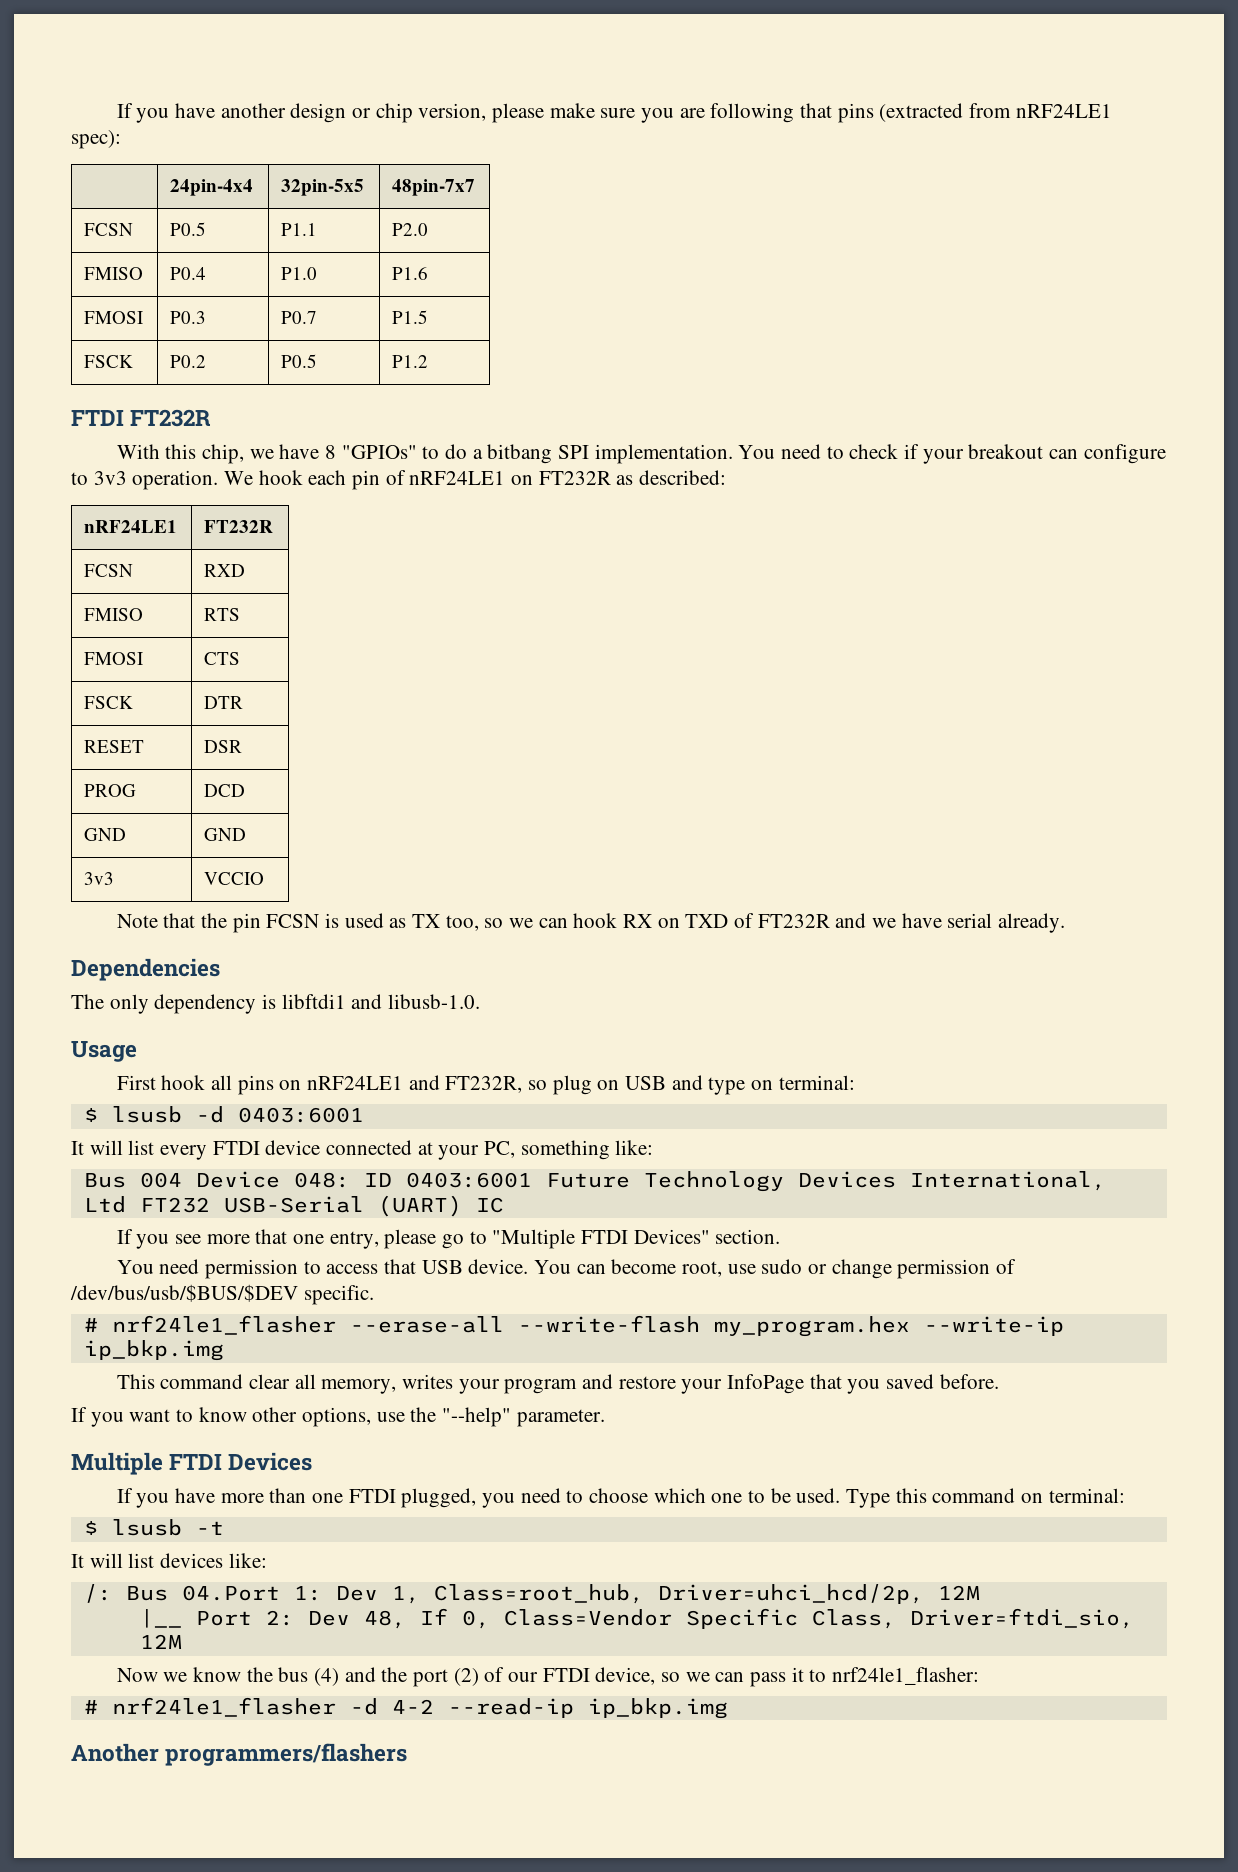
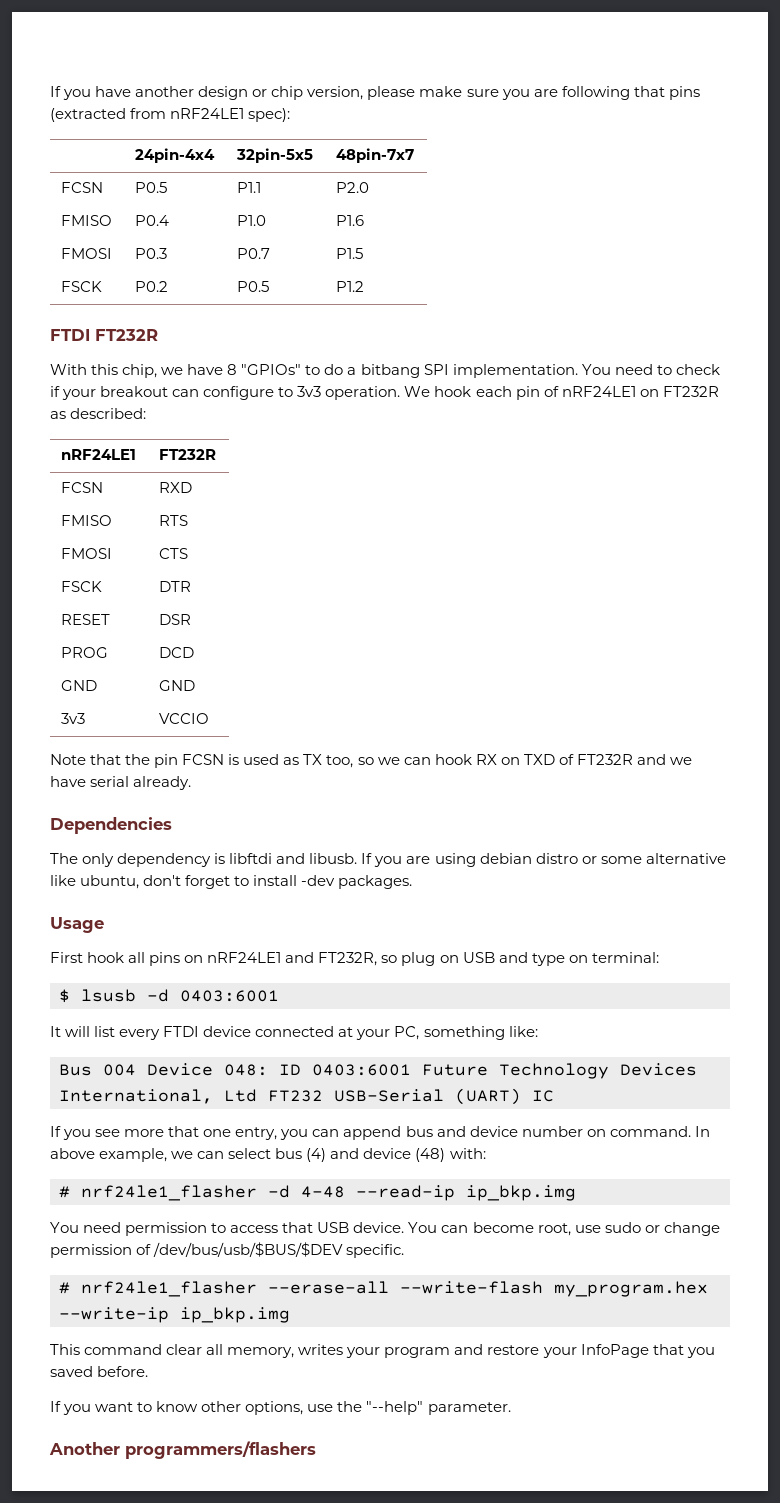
- The only dependency is libftdi1 and libusb-1.0.
+ The only dependency is libftdi and libusb. If you are using debian distro or some alternative like ubuntu, don't forget to install -dev packages.
- If you see more that one entry, please go to "Multiple FTDI Devices" section.
+ If you see more that one entry, you can append bus and device number on command. In above example, we can select bus (4) and device (48) with:
+ # nrf24le1_flasher -d 4-48 --read-ip ip_bkp.img
- Multiple FTDI Devices
- If you have more than one FTDI plugged, you need to choose which one to be used. Type this command on terminal:
- $ lsusb -t
- It will list devices like:
- /: Bus 04.Port 1: Dev 1, Class=root_hub, Driver=uhci_hcd/2p, 12M
- |__ Port 2: Dev 48, If 0, Class=Vendor Specific Class, Driver=ftdi_sio, 12M
- Now we know the bus (4) and the port (2) of our FTDI device, so we can pass it to nrf24le1_flasher:
- # nrf24le1_flasher -d 4-2 --read-ip ip_bkp.img

